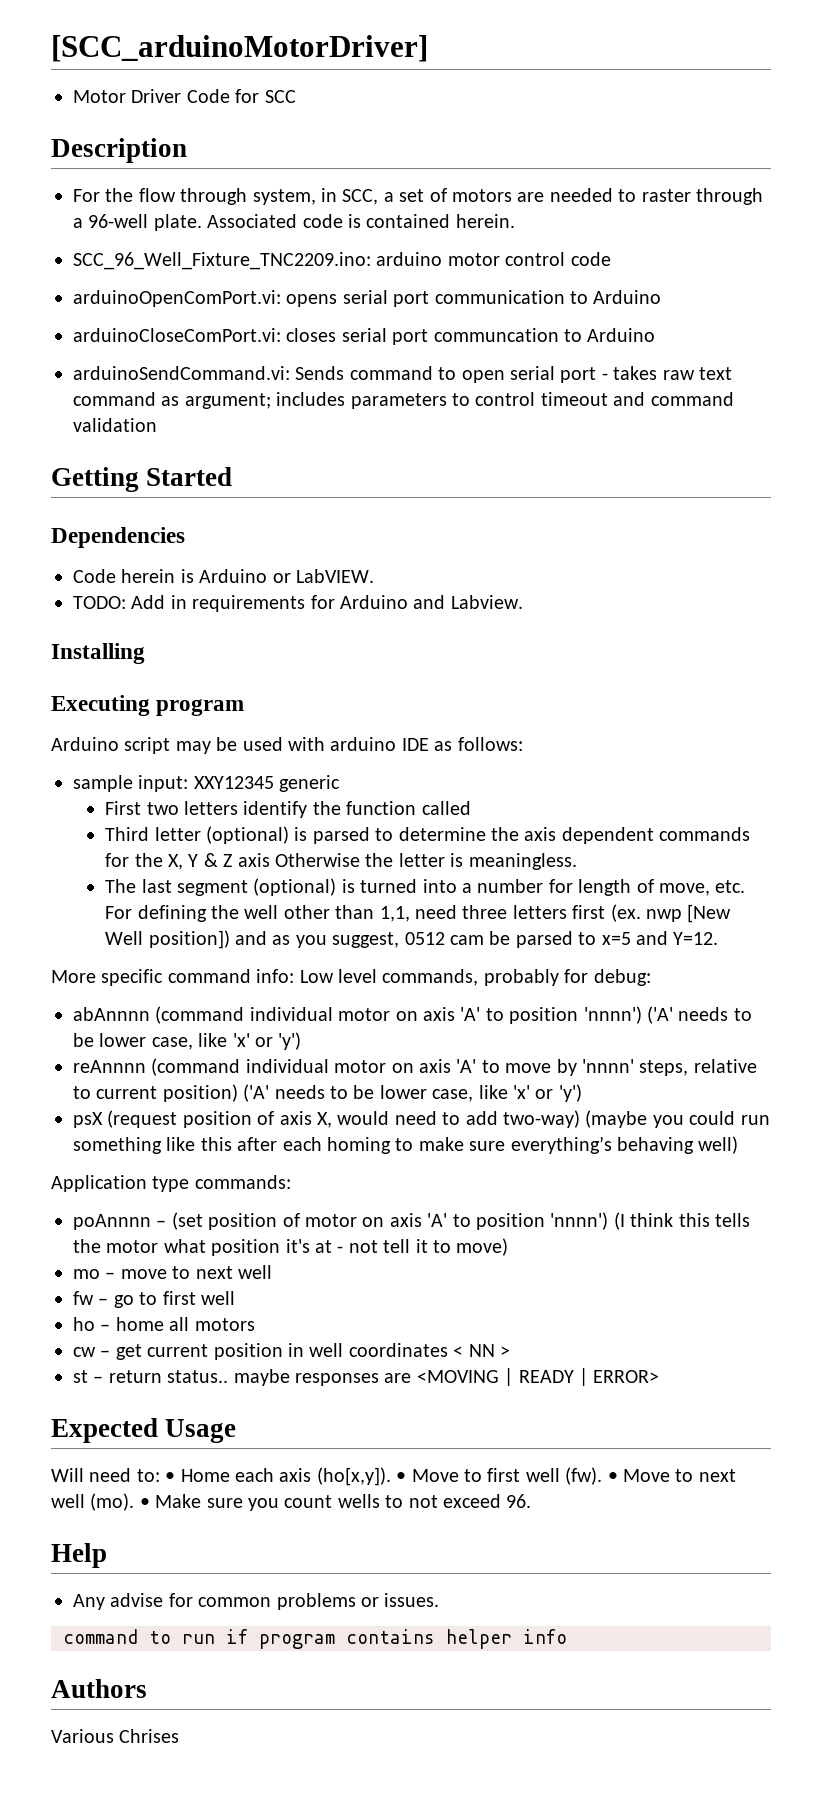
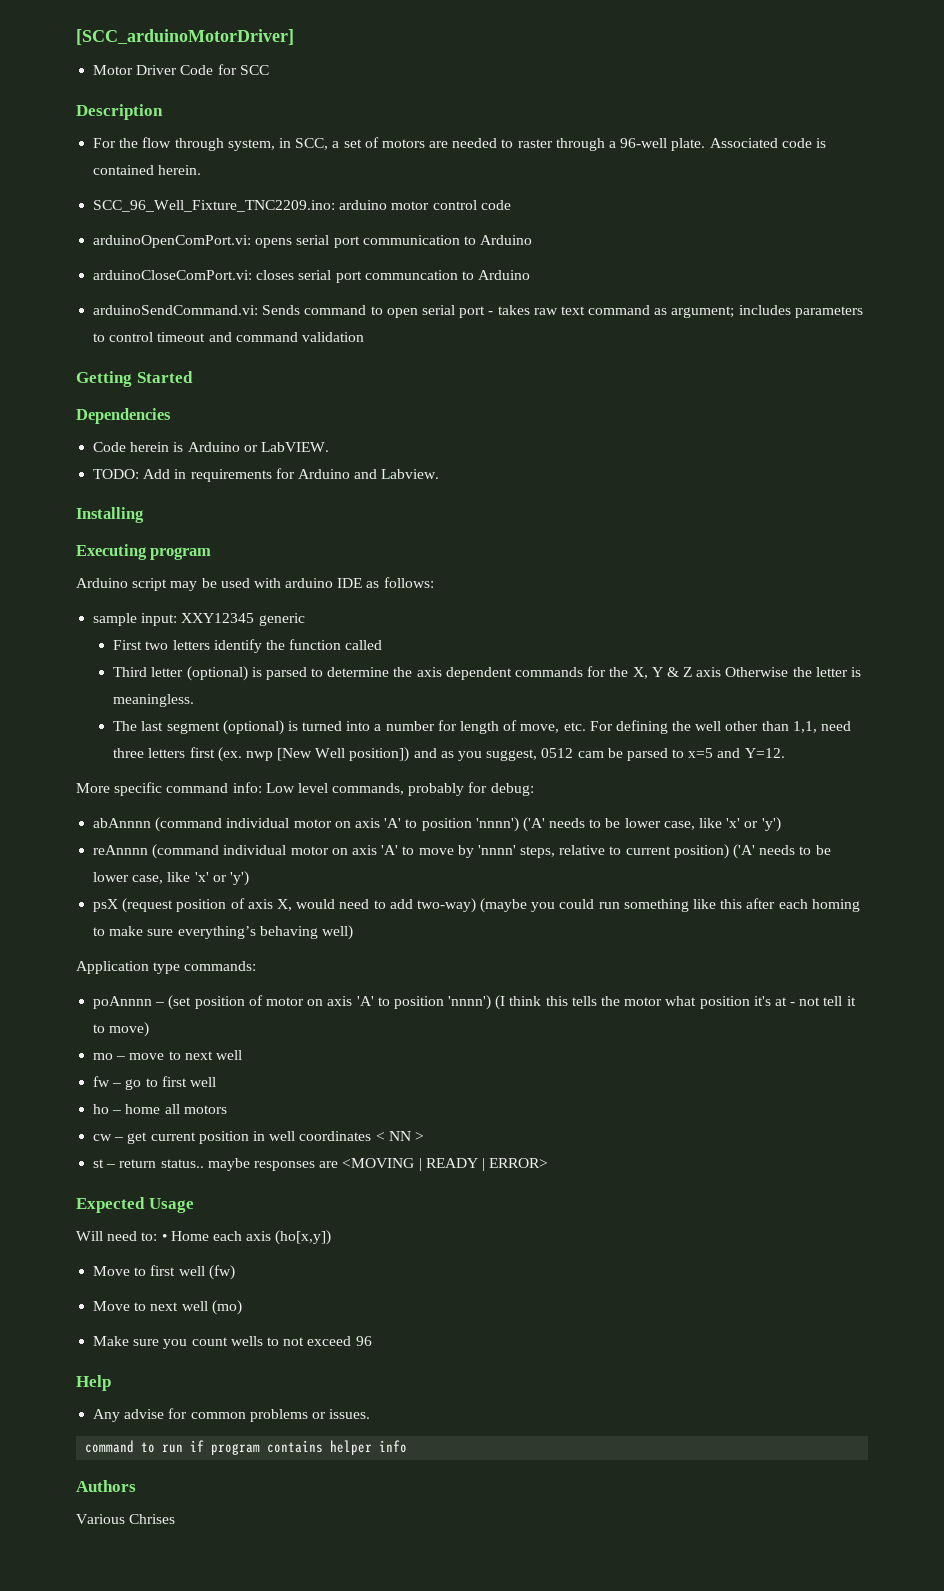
- Will need to: • Home each axis (ho[x,y]). • Move to first well (fw). • Move to next well (mo). • Make sure you count wells to not exceed 96.
+ Will need to: • Home each axis (ho[x,y])
+ Move to first well (fw)
+ Move to next well (mo)
+ Make sure you count wells to not exceed 96

